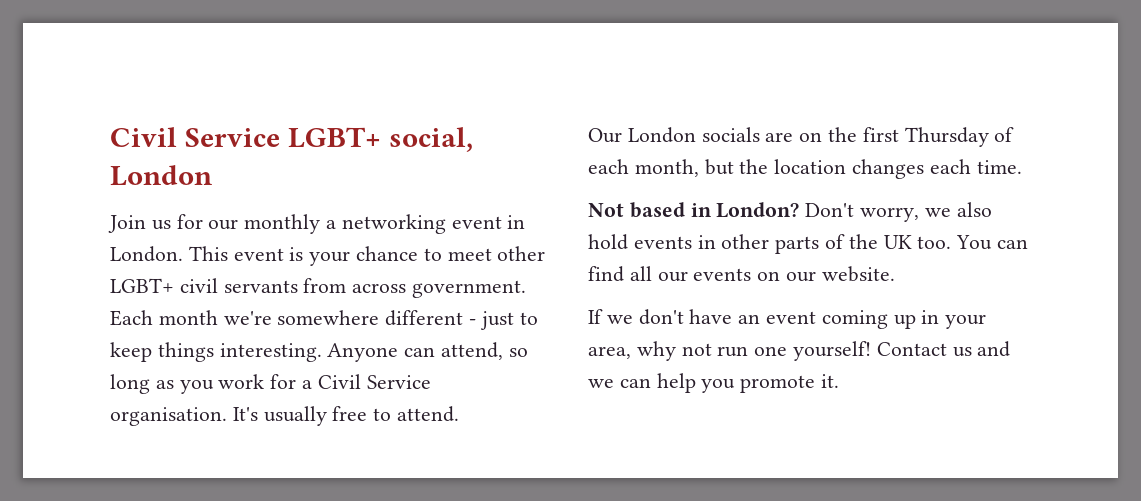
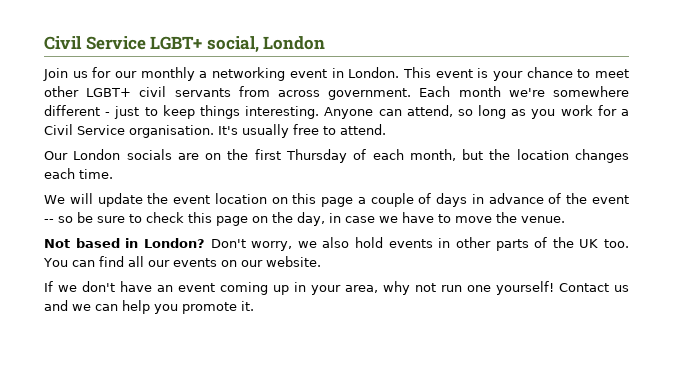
+ We will update the event location on this page a couple of days in advance of the event -- so be sure to check this page on the day, in case we have to move the venue.

